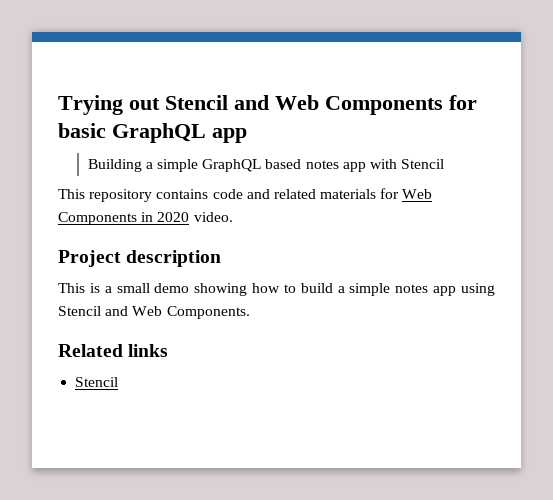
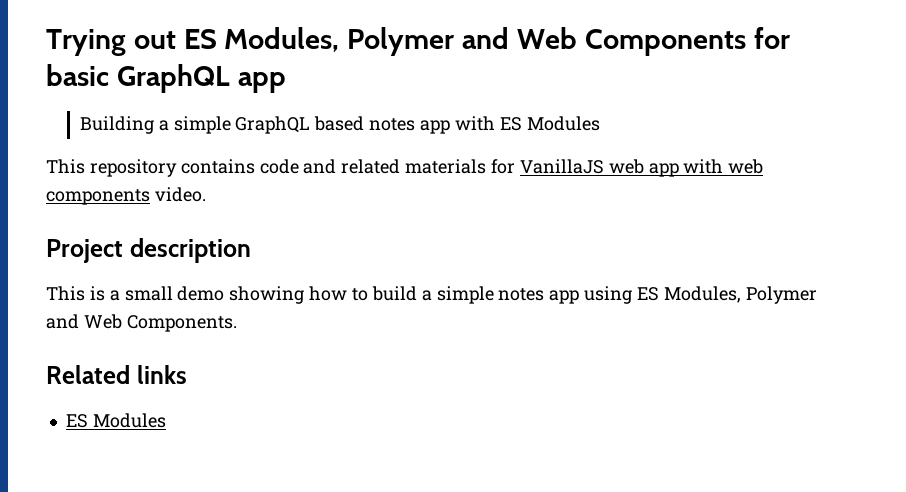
- Trying out Stencil and Web Components for basic GraphQL app
+ Trying out ES Modules, Polymer and Web Components for basic GraphQL app
- Building a simple GraphQL based notes app with Stencil
+ Building a simple GraphQL based notes app with ES Modules
- This repository contains code and related materials for Web Components in 2020 video.
+ This repository contains code and related materials for VanillaJS web app with web components video.
- This is a small demo showing how to build a simple notes app using Stencil and Web Components.
+ This is a small demo showing how to build a simple notes app using ES Modules, Polymer and Web Components.
  Related links
- Stencil
+ ES Modules

